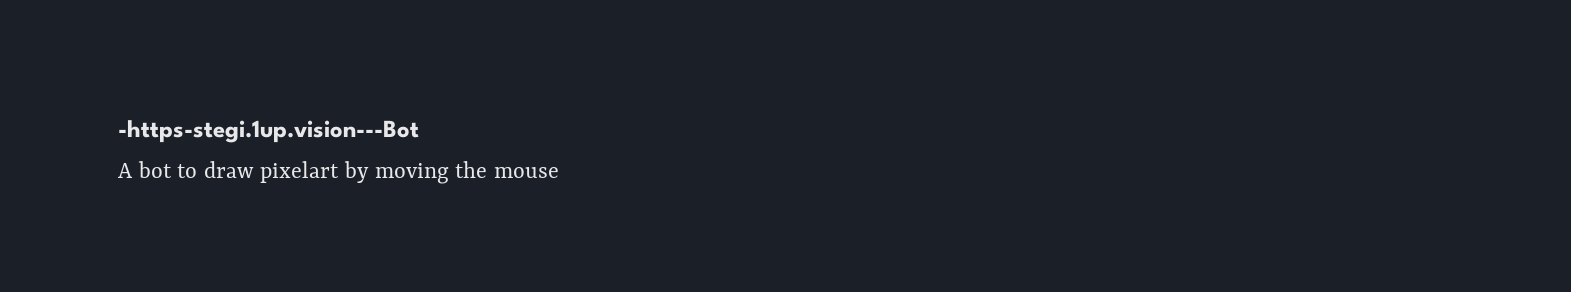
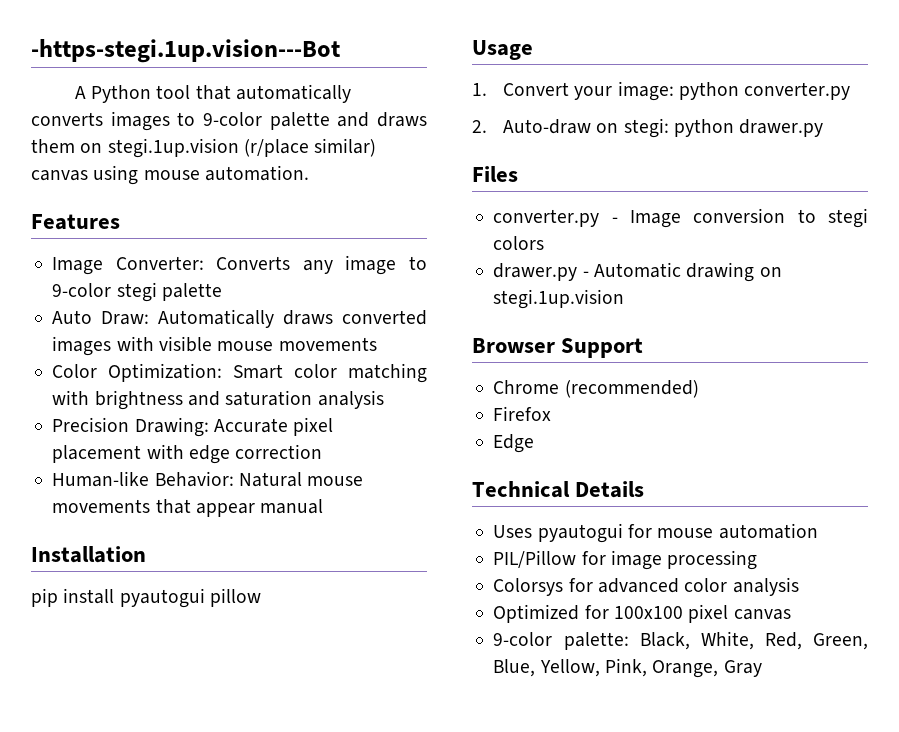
- A bot to draw pixelart by moving the mouse
+ A Python tool that automatically converts images to 9-color palette and draws them on stegi.1up.vision (r/place similar) canvas using mouse automation.
+ Features
+ Image Converter: Converts any image to 9-color stegi palette
+ Auto Draw: Automatically draws converted images with visible mouse movements
+ Color Optimization: Smart color matching with brightness and saturation analysis
+ Precision Drawing: Accurate pixel placement with edge correction
+ Human-like Behavior: Natural mouse movements that appear manual
+ Installation
+ pip install pyautogui pillow
+ Usage
+ 1. Convert your image: python converter.py
+ 2. Auto-draw on stegi: python drawer.py
+ Files
+ converter.py - Image conversion to stegi colors
+ drawer.py - Automatic drawing on stegi.1up.vision
+ Browser Support
+ Chrome (recommended)
+ Firefox
+ Edge
+ Technical Details
+ Uses pyautogui for mouse automation
+ PIL/Pillow for image processing
+ Colorsys for advanced color analysis
+ Optimized for 100x100 pixel canvas
+ 9-color palette: Black, White, Red, Green, Blue, Yellow, Pink, Orange, Gray

